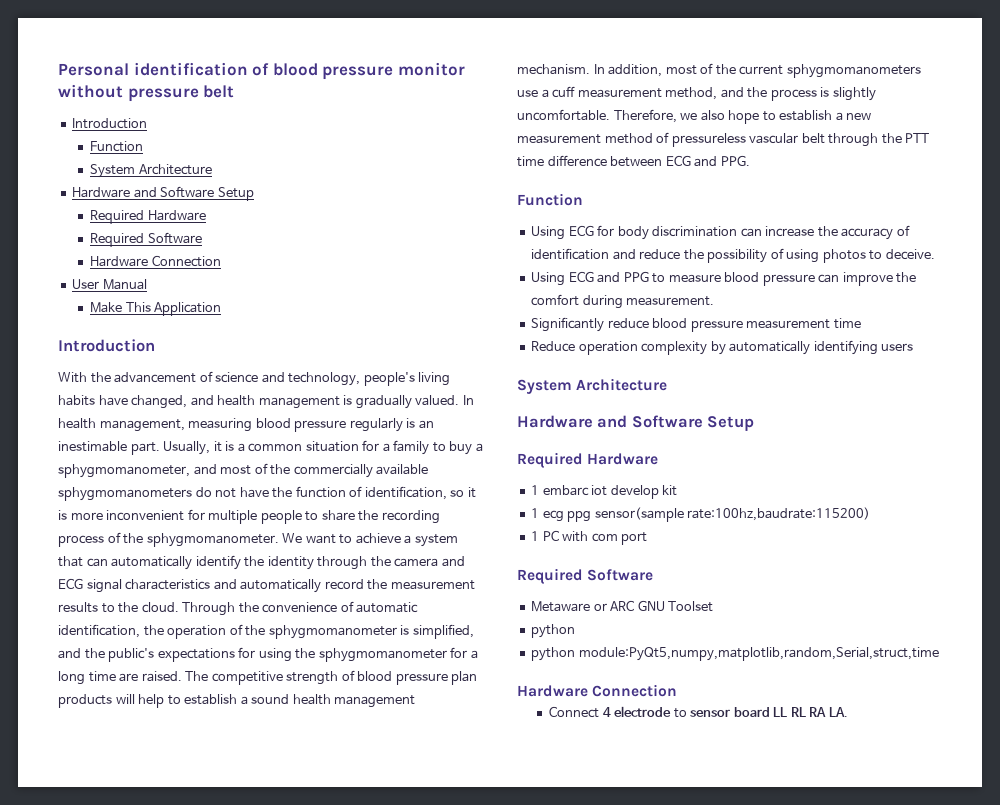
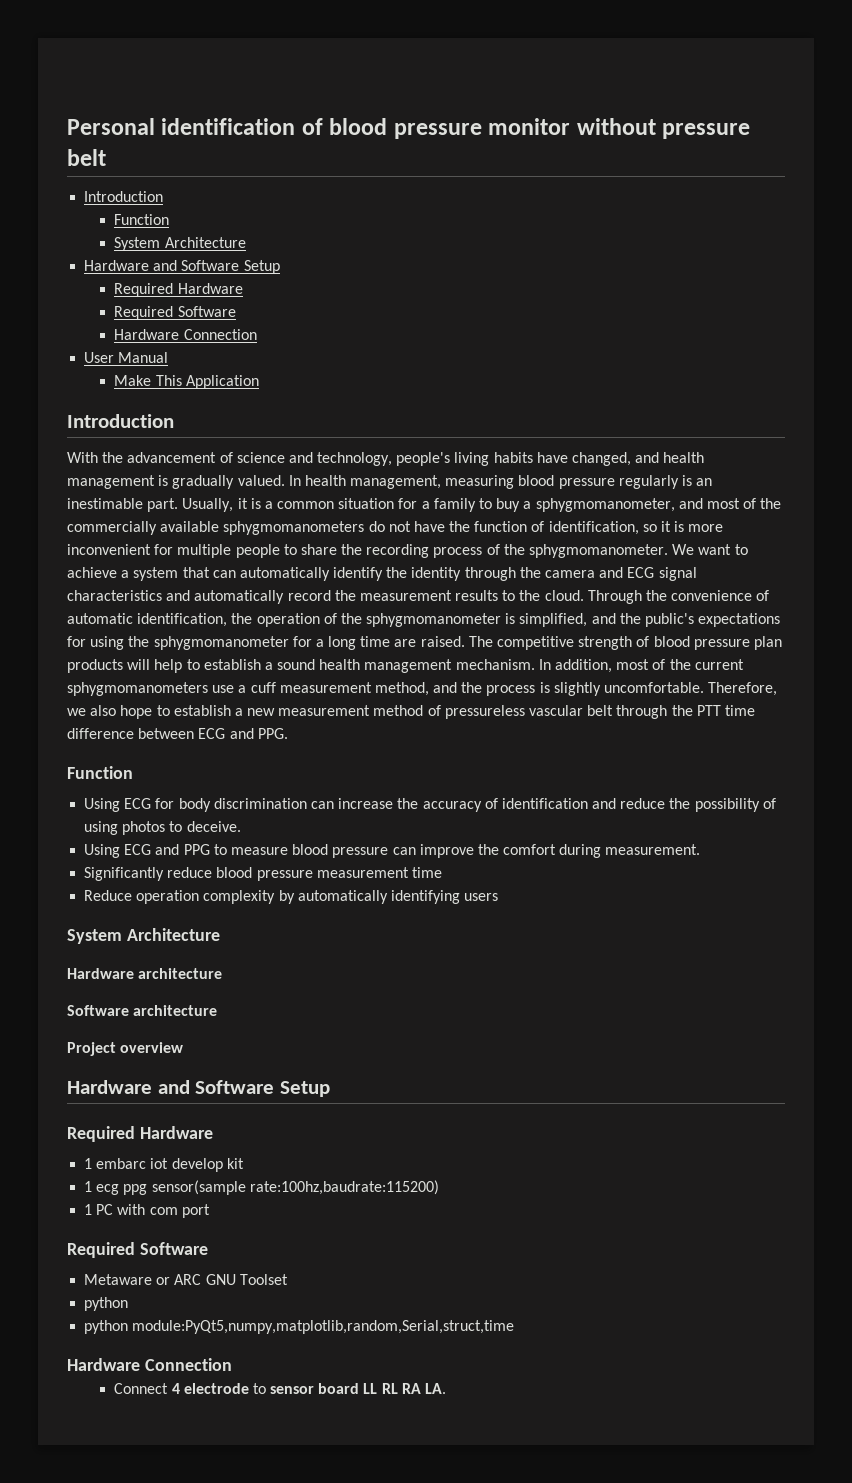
+ Hardware architecture
+ Software architecture
+ Project overview

